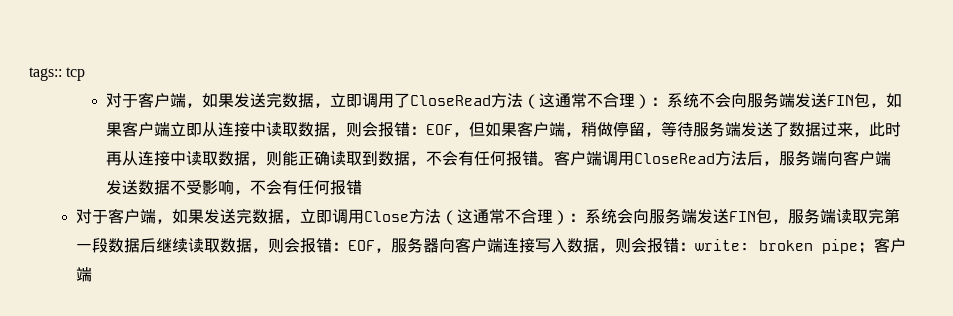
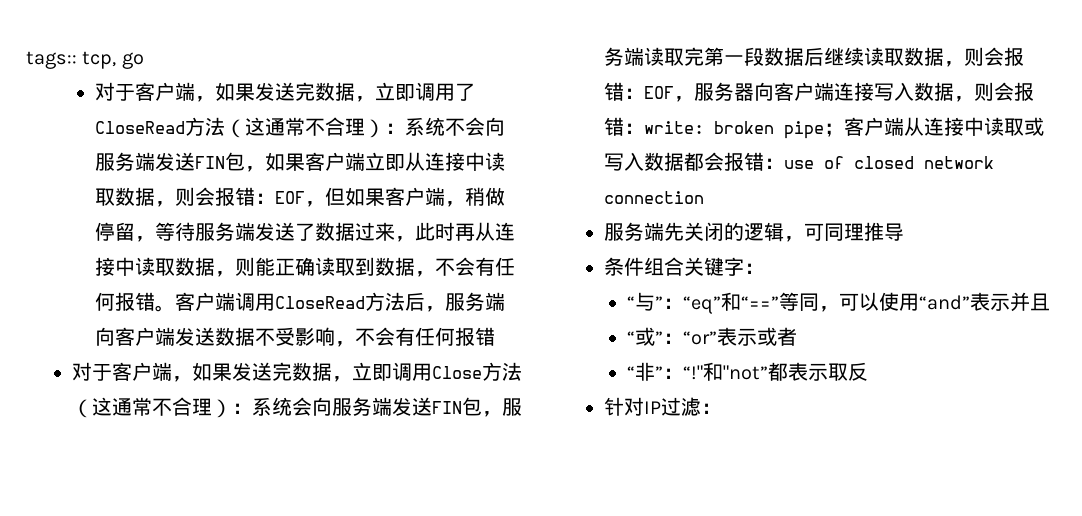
- tags:: tcp
+ tags:: tcp, go
- 对于客户端，如果发送完数据，立即调用Close方法（这通常不合理）：系统会向服务端发送FIN包，服务端读取完第一段数据后继续读取数据，则会报错：EOF，服务器向客户端连接写入数据，则会报错：write: broken pipe；客户端
+ 对于客户端，如果发送完数据，立即调用Close方法（这通常不合理）：系统会向服务端发送FIN包，服务端读取完第一段数据后继续读取数据，则会报错：EOF，服务器向客户端连接写入数据，则会报错：write: broken pipe；客户端从连接中读取或写入数据都会报错：use of closed network connection
+ 服务端先关闭的逻辑，可同理推导
+ 条件组合关键字：
+ “与”：“eq”和“==”等同，可以使用“and”表示并且
+ “或”：“or”表示或者
+ “非”：“!"和"not”都表示取反
+ 针对IP过滤：

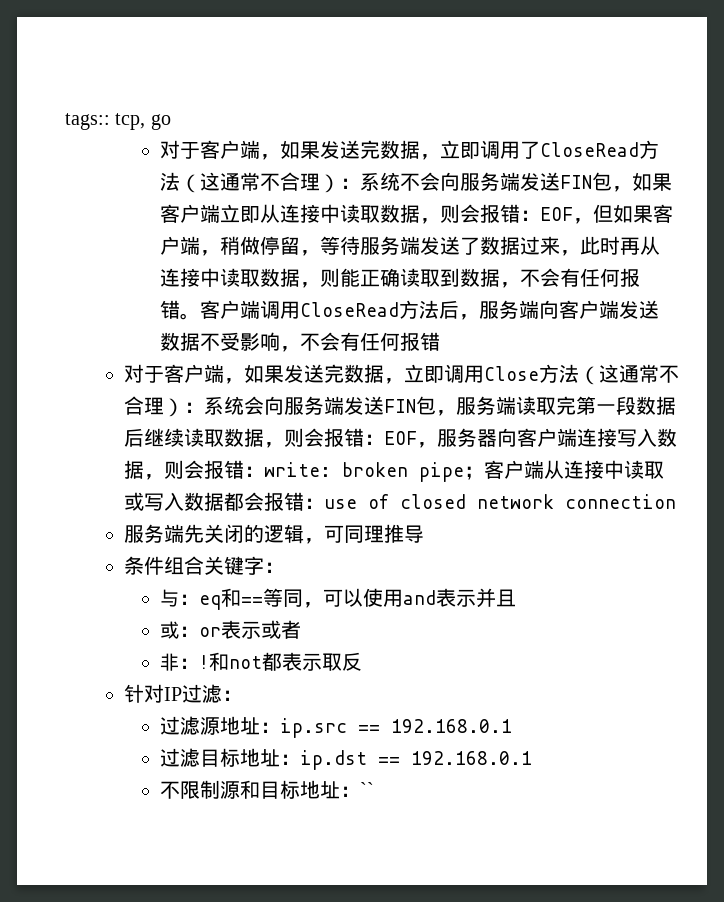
- “与”：“eq”和“==”等同，可以使用“and”表示并且
+ 与：eq和==等同，可以使用and表示并且
- “或”：“or”表示或者
- “非”：“!"和"not”都表示取反
+ 或：or表示或者
+ 非：!和not都表示取反
+ 过滤源地址：ip.src == 192.168.0.1
+ 过滤目标地址：ip.dst == 192.168.0.1
+ 不限制源和目标地址：``

